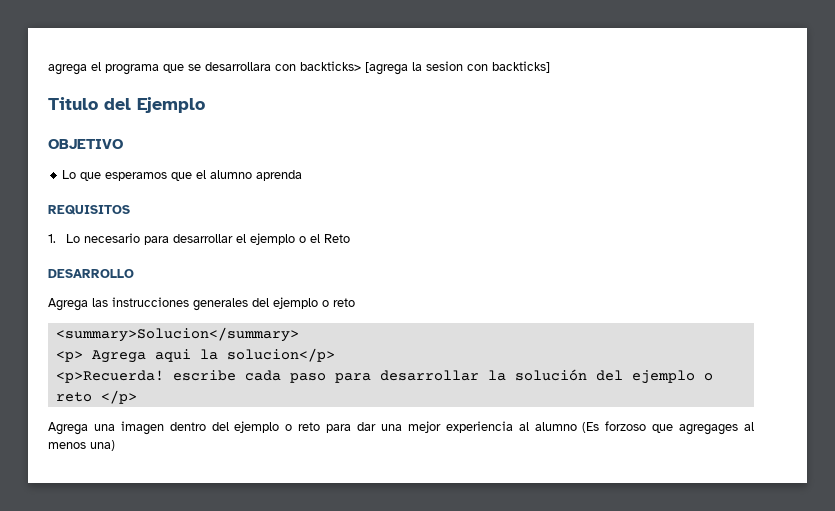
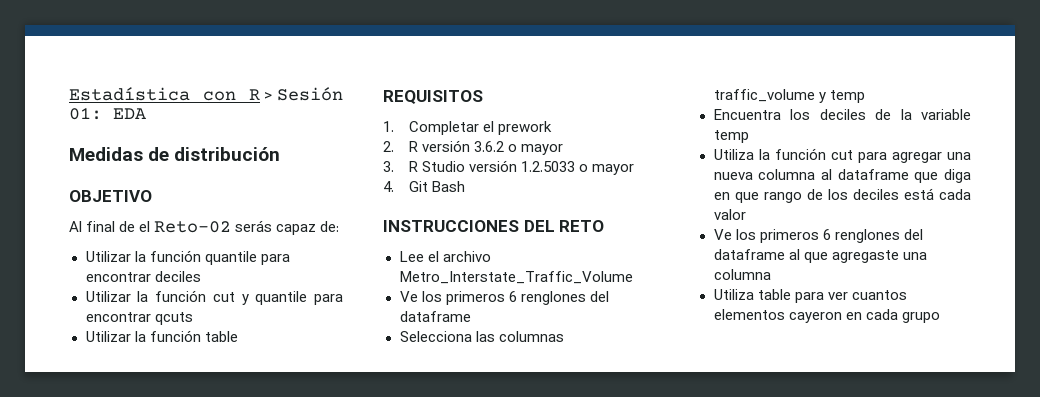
- agrega el programa que se desarrollara con backticks> [agrega la sesion con backticks]
- Titulo del Ejemplo
+ Estadística con R > Sesión 01: EDA
+ Medidas de distribución
  OBJETIVO
- Lo que esperamos que el alumno aprenda
+ Al final de el Reto-02 serás capaz de:
+ Utilizar la función quantile para encontrar deciles
+ Utilizar la función cut y quantile para encontrar qcuts
+ Utilizar la función table
  REQUISITOS
- 1. Lo necesario para desarrollar el ejemplo o el Reto
- DESARROLLO
- Agrega las instrucciones generales del ejemplo o reto
- <summary>Solucion</summary>
- <p> Agrega aqui la solucion</p>
- <p>Recuerda! escribe cada paso para desarrollar la solución del ejemplo o reto </p>
- Agrega una imagen dentro del ejemplo o reto para dar una mejor experiencia al alumno (Es forzoso que agregages al menos una)
+ 1. Completar el prework
+ 2. R versión 3.6.2 o mayor
+ 3. R Studio versión 1.2.5033 o mayor
+ 4. Git Bash
+ INSTRUCCIONES DEL RETO
+ Lee el archivo Metro_Interstate_Traffic_Volume
+ Ve los primeros 6 renglones del dataframe
+ Selecciona las columnas traffic_volume y temp
+ Encuentra los deciles de la variable temp
+ Utiliza la función cut para agregar una nueva columna al dataframe que diga en que rango de los deciles está cada valor
+ Ve los primeros 6 renglones del dataframe al que agregaste una columna
+ Utiliza table para ver cuantos elementos cayeron en cada grupo

